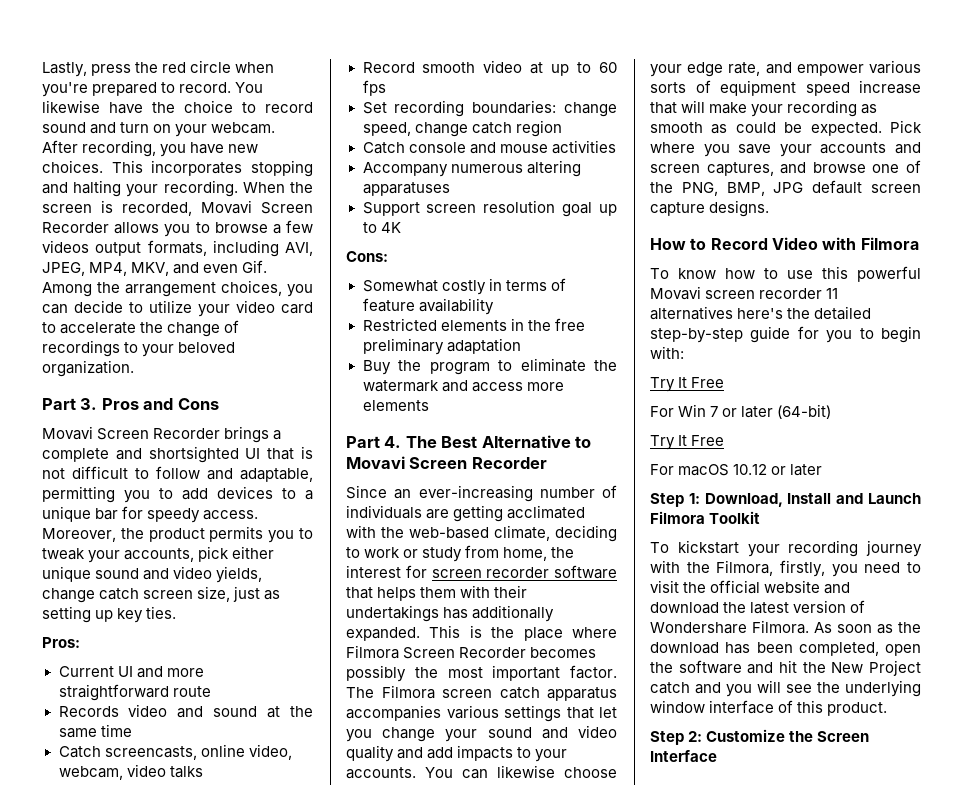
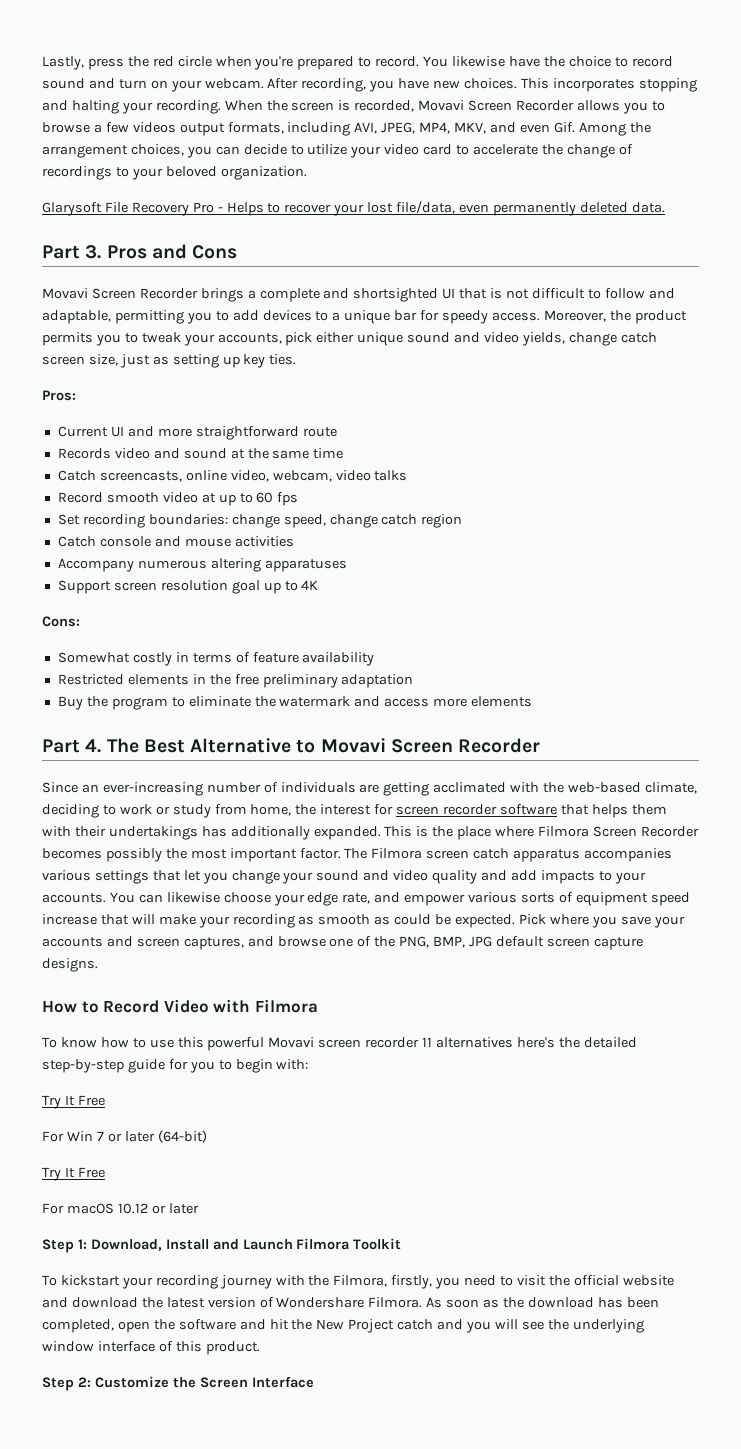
+ Glarysoft File Recovery Pro - Helps to recover your lost file/data, even permanently deleted data.

